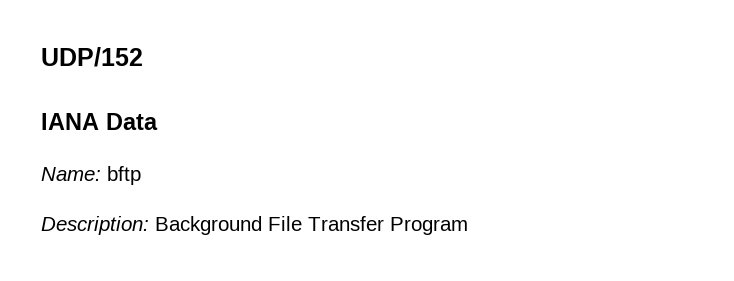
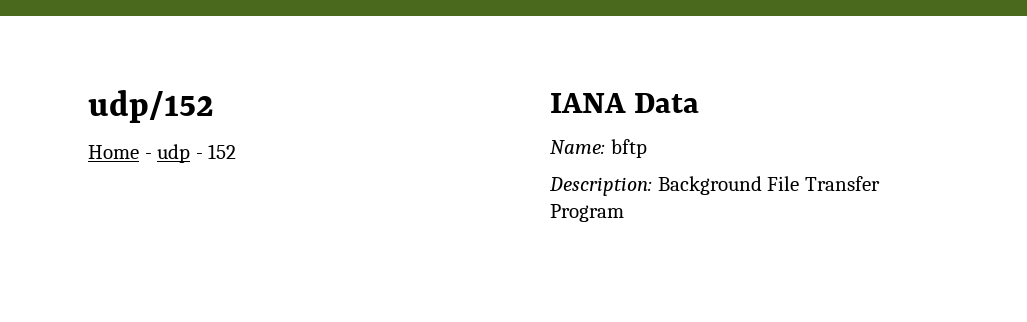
- UDP/152
+ udp/152
+ Home - udp - 152

